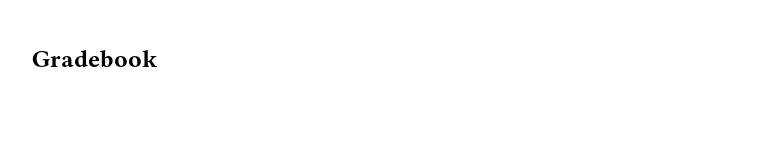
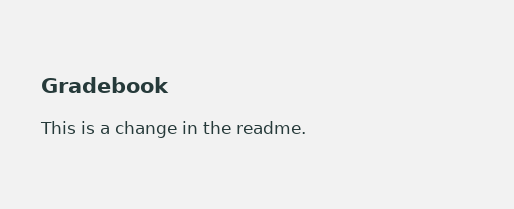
+ This is a change in the readme.

